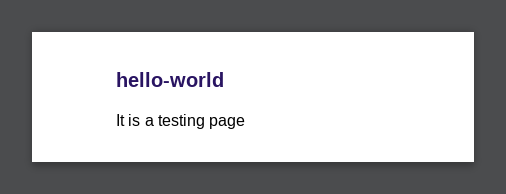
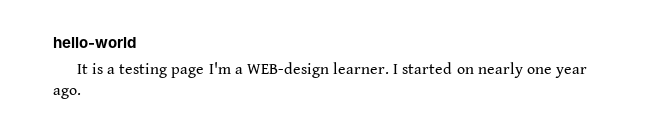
- It is a testing page
+ It is a testing page I'm a WEB-design learner. I started on nearly one year ago.

